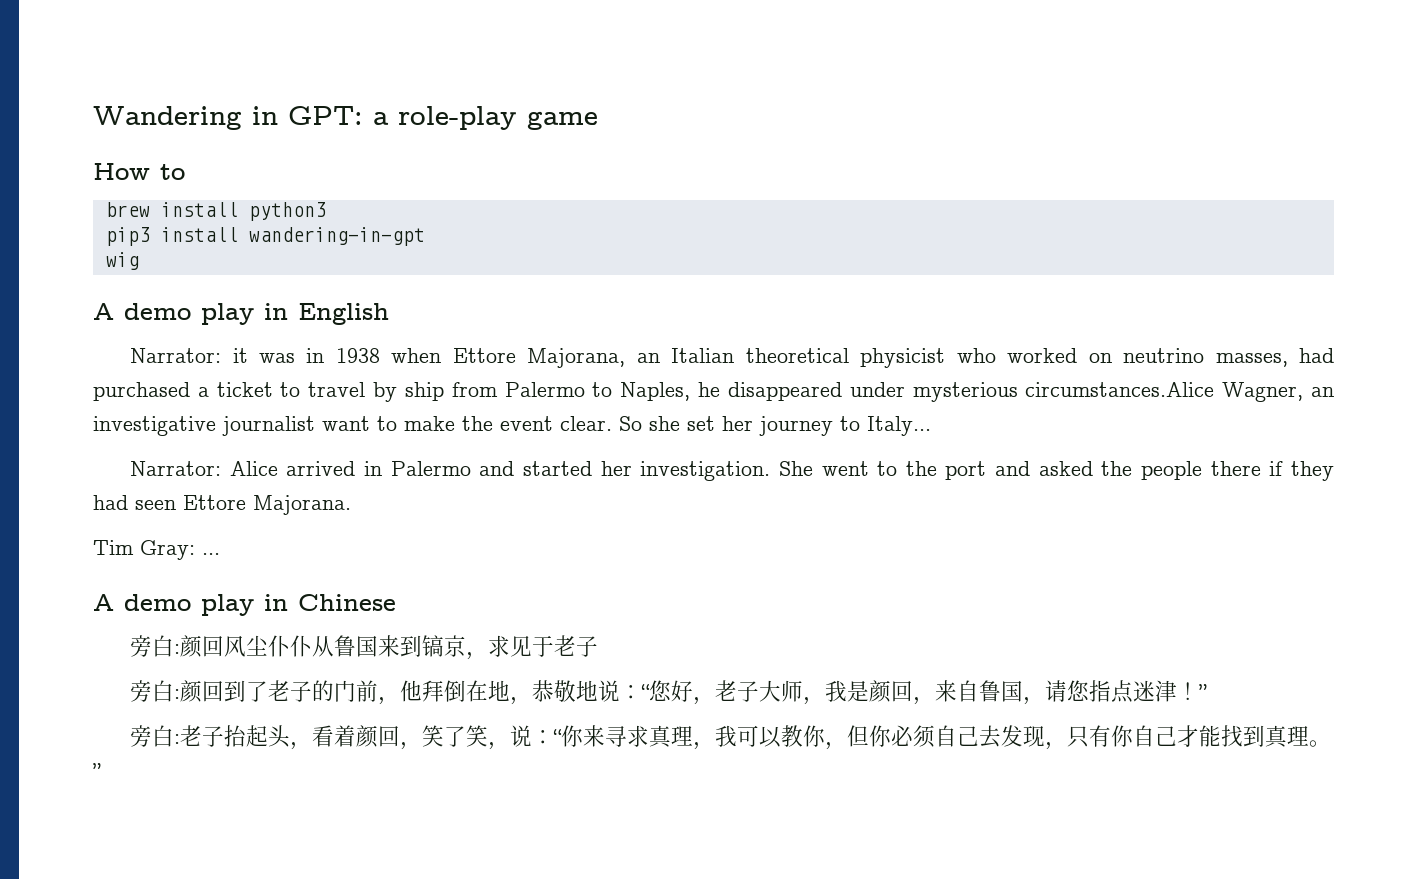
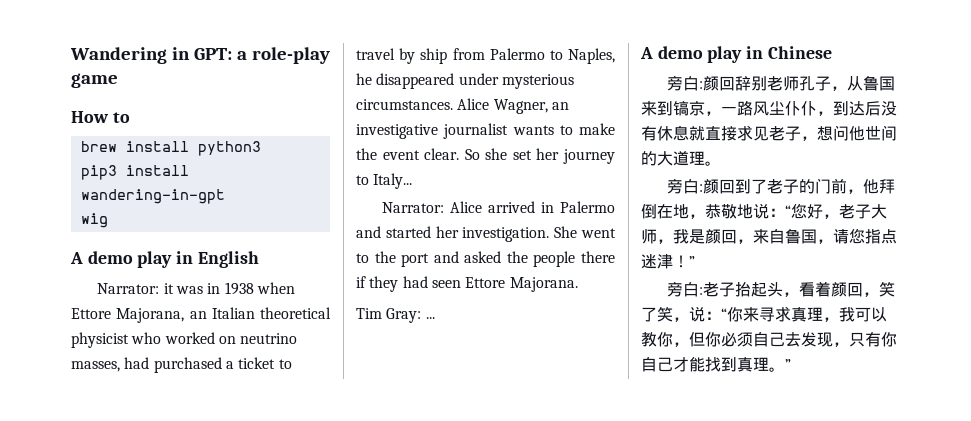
- Narrator: it was in 1938 when Ettore Majorana, an Italian theoretical physicist who worked on neutrino masses, had purchased a ticket to travel by ship from Palermo to Naples, he disappeared under mysterious circumstances.Alice Wagner, an investigative journalist want to make the event clear.
+ Narrator: it was in 1938 when Ettore Majorana, an Italian theoretical physicist who worked on neutrino masses, had purchased a ticket to travel by ship from Palermo to Naples, he disappeared under mysterious circumstances. Alice Wagner, an investigative journalist wants to make the event clear.
- 旁白:颜回风尘仆仆从鲁国来到镐京，求见于老子
+ 旁白:颜回辞别老师孔子，从鲁国来到镐京，一路风尘仆仆，到达后没有休息就直接求见老子，想问他世间的大道理。

